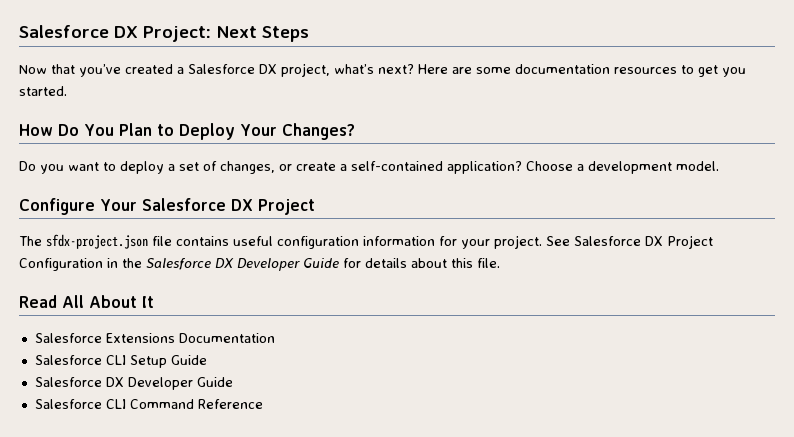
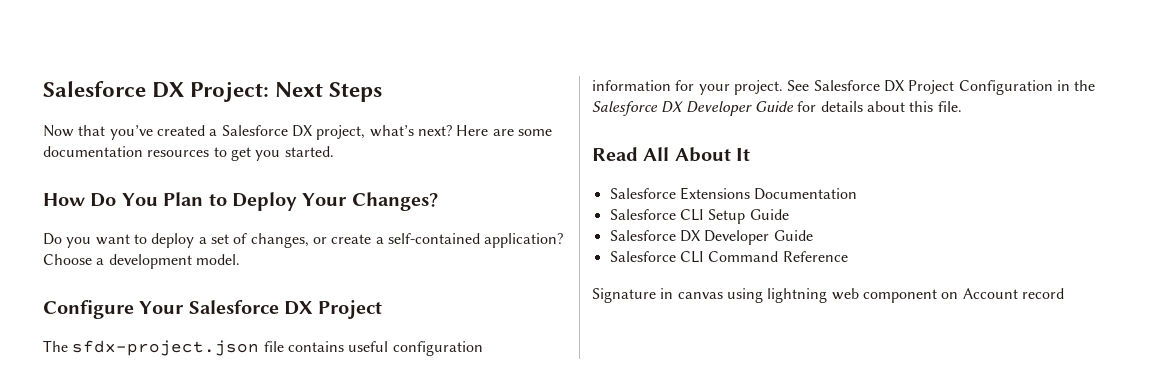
+ Signature in canvas using lightning web component on Account record

